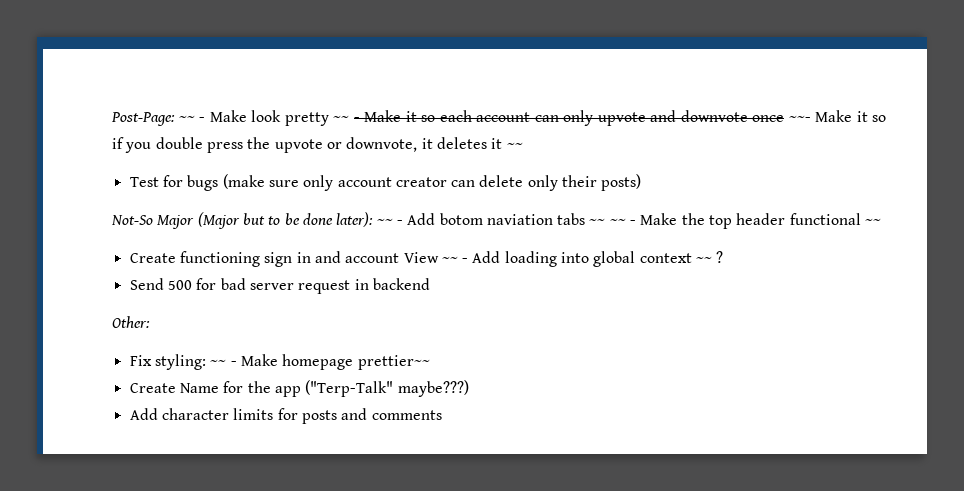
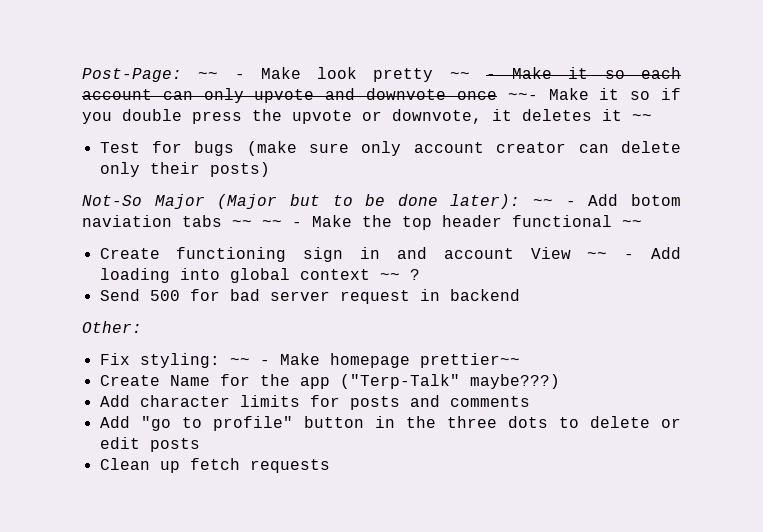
+ Add "go to profile" button in the three dots to delete or edit posts
+ Clean up fetch requests

